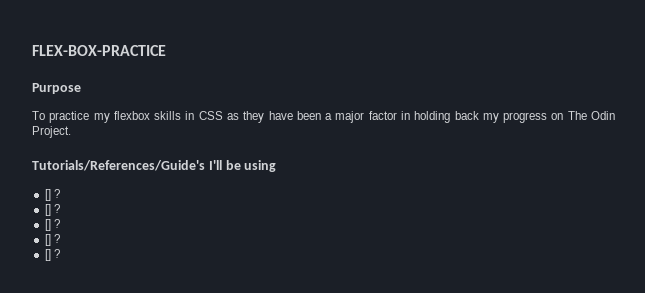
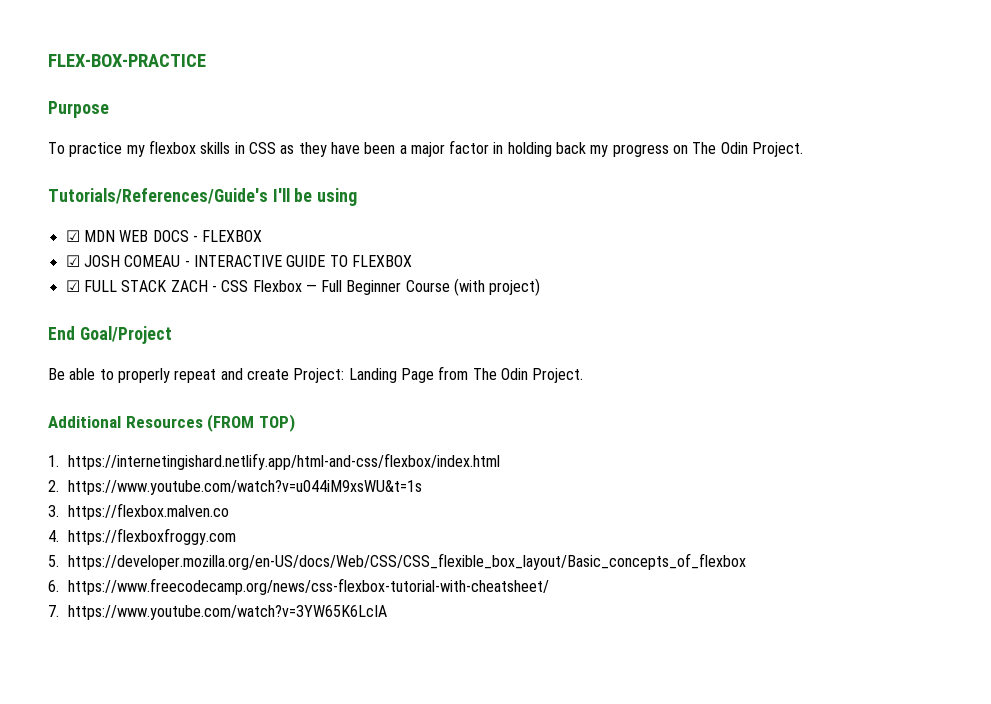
  Tutorials/References/Guide's I'll be using
- [] ?
- [] ?
- [] ?
- [] ?
- [] ?
+ ☑ MDN WEB DOCS - FLEXBOX
+ ☑ JOSH COMEAU - INTERACTIVE GUIDE TO FLEXBOX
+ ☑ FULL STACK ZACH - CSS Flexbox — Full Beginner Course (with project)
+ End Goal/Project
+ Be able to properly repeat and create Project: Landing Page from The Odin Project.
+ Additional Resources (FROM TOP)
+ 1. https://internetingishard.netlify.app/html-and-css/flexbox/index.html
+ 2. https://www.youtube.com/watch?v=u044iM9xsWU&t=1s
+ 3. https://flexbox.malven.co
+ 4. https://flexboxfroggy.com
+ 5. https://developer.mozilla.org/en-US/docs/Web/CSS/CSS_flexible_box_layout/Basic_concepts_of_flexbox
+ 6. https://www.freecodecamp.org/news/css-flexbox-tutorial-with-cheatsheet/
+ 7. https://www.youtube.com/watch?v=3YW65K6LcIA

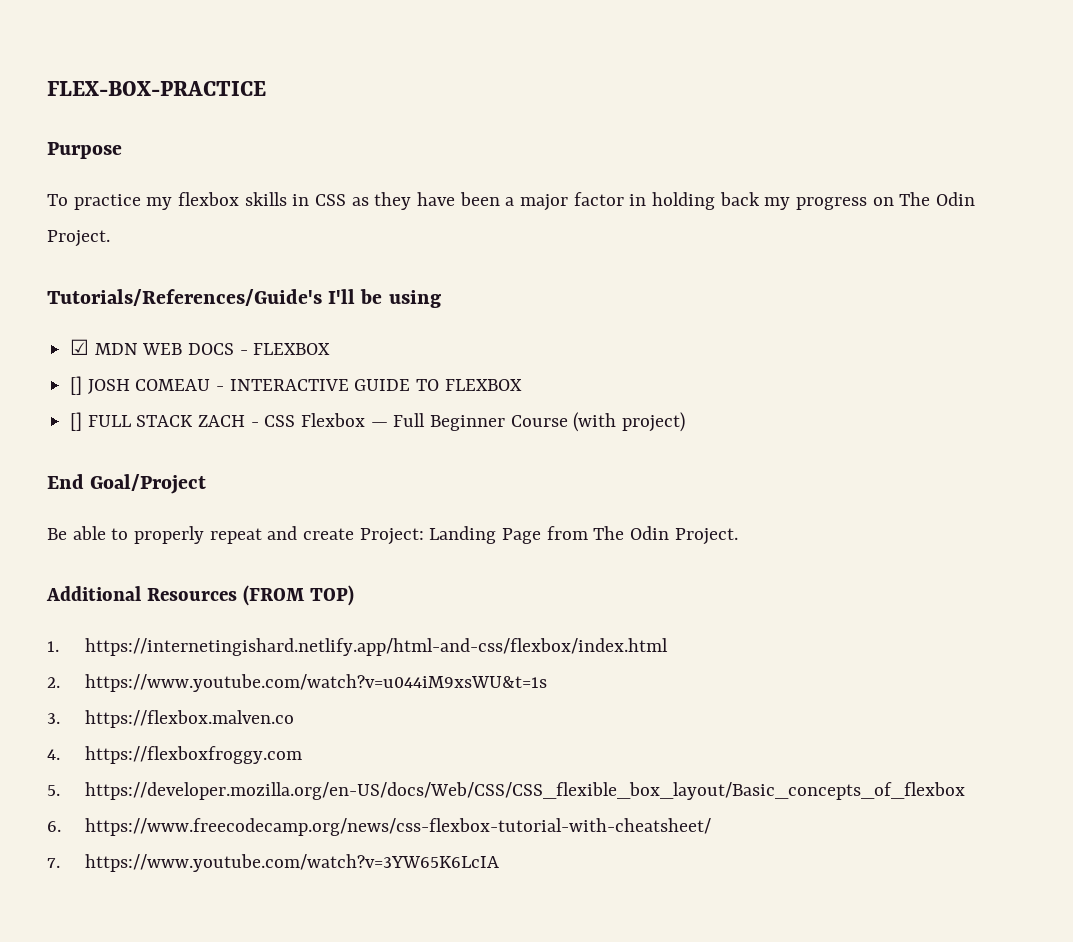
- ☑ JOSH COMEAU - INTERACTIVE GUIDE TO FLEXBOX
+ [] JOSH COMEAU - INTERACTIVE GUIDE TO FLEXBOX
- ☑ FULL STACK ZACH - CSS Flexbox — Full Beginner Course (with project)
+ [] FULL STACK ZACH - CSS Flexbox — Full Beginner Course (with project)

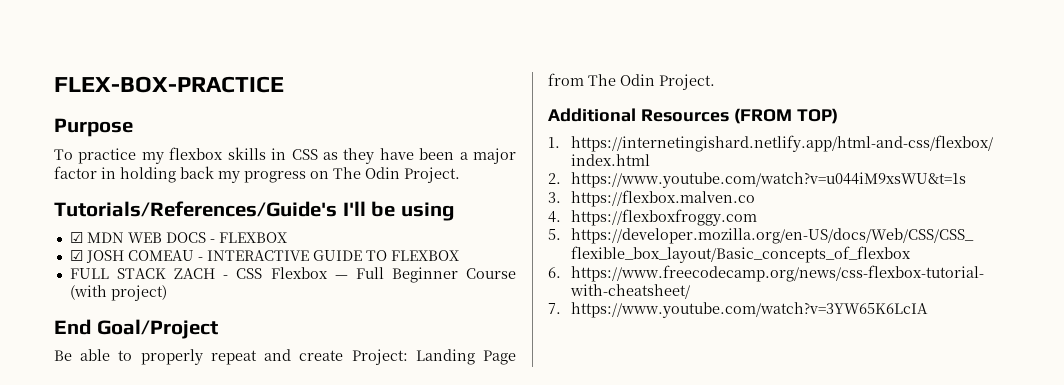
- [] JOSH COMEAU - INTERACTIVE GUIDE TO FLEXBOX
+ ☑ JOSH COMEAU - INTERACTIVE GUIDE TO FLEXBOX
- [] FULL STACK ZACH - CSS Flexbox — Full Beginner Course (with project)
+ FULL STACK ZACH - CSS Flexbox — Full Beginner Course (with project)

